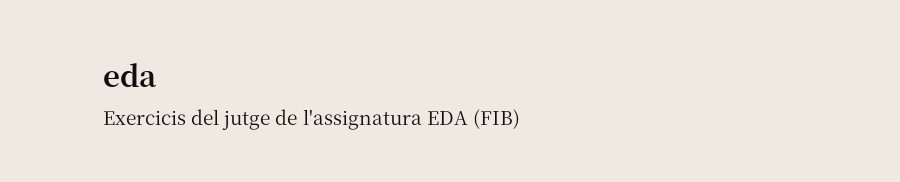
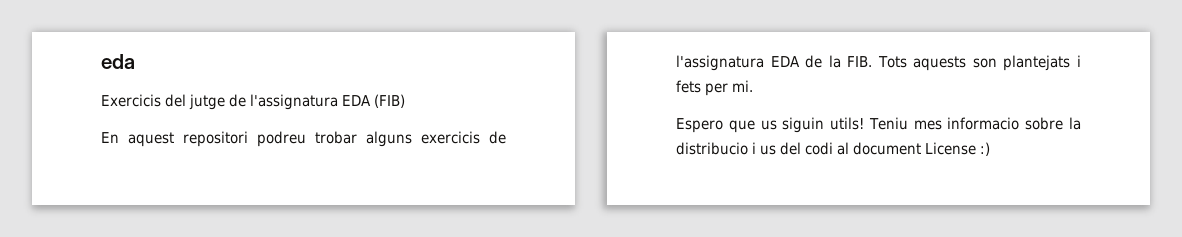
+ En aquest repositori podreu trobar alguns exercicis de l'assignatura EDA de la FIB. Tots aquests son plantejats i fets per mi.
+ Espero que us siguin utils! Teniu mes informacio sobre la distribucio i us del codi al document License :)

